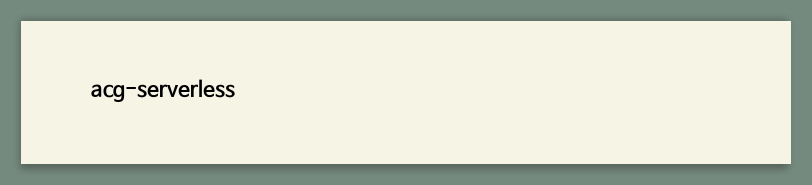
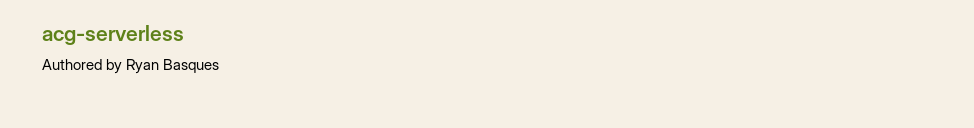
+ Authored by Ryan Basques

